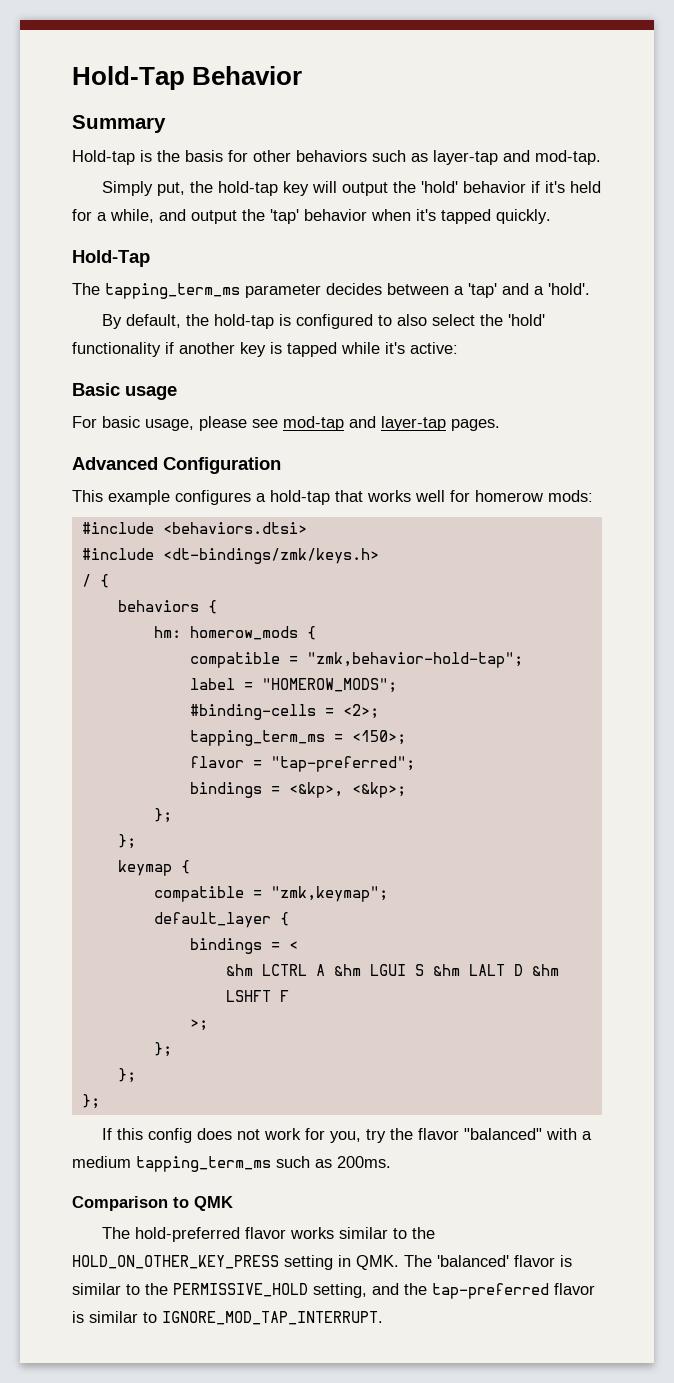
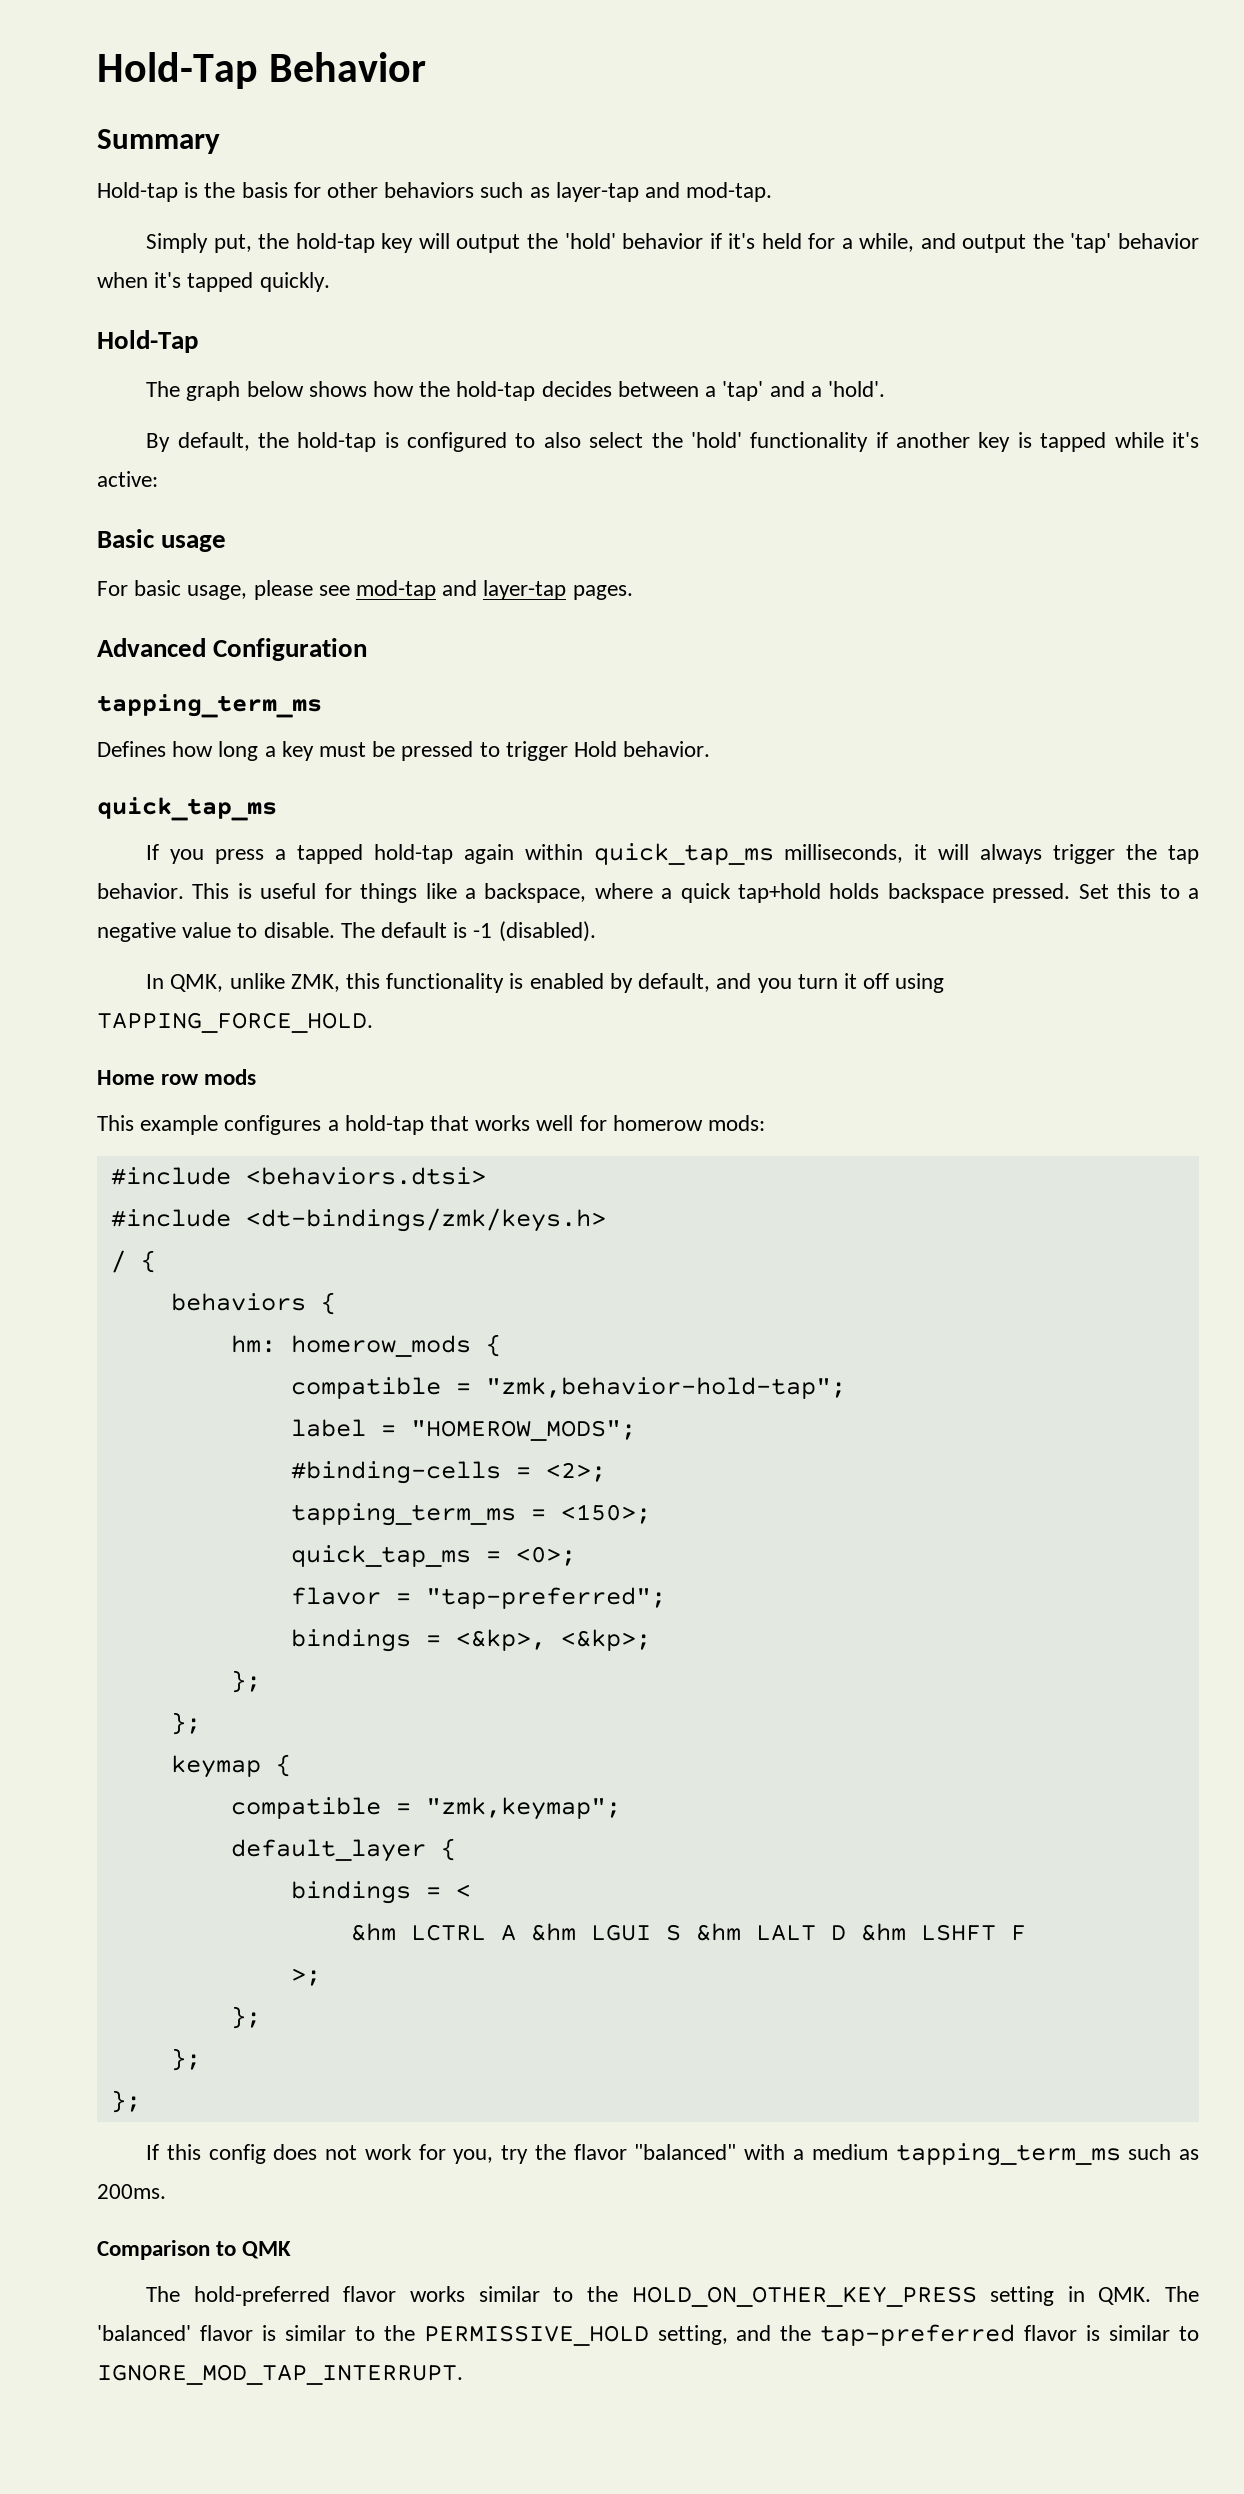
- The tapping_term_ms parameter decides between a 'tap' and a 'hold'.
+ The graph below shows how the hold-tap decides between a 'tap' and a 'hold'.
  Advanced Configuration
+ tapping_term_ms
+ Defines how long a key must be pressed to trigger Hold behavior.
+ quick_tap_ms
+ If you press a tapped hold-tap again within quick_tap_ms milliseconds, it will always trigger the tap behavior. This is useful for things like a backspace, where a quick tap+hold holds backspace pressed. Set this to a negative value to disable. The default is -1 (disabled).
+ In QMK, unlike ZMK, this functionality is enabled by default, and you turn it off using TAPPING_FORCE_HOLD.
+ Home row mods
+ quick_tap_ms = <0>;

